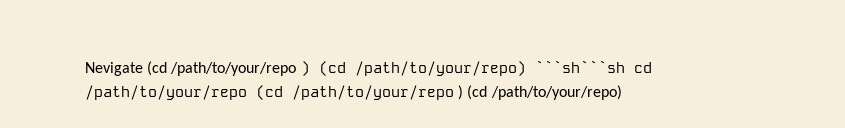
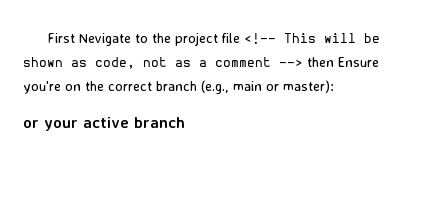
- Nevigate (cd /path/to/your/repo ) (cd /path/to/your/repo) ```sh```sh cd /path/to/your/repo (cd /path/to/your/repo ) (cd /path/to/your/repo)
+ First Nevigate to the project file <!-- This will be shown as code, not as a comment --> then Ensure you're on the correct branch (e.g., main or master):
+ or your active branch

